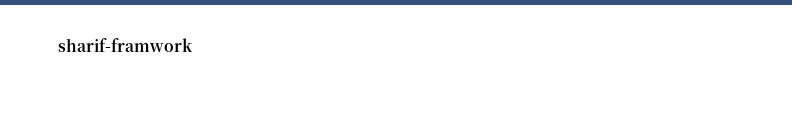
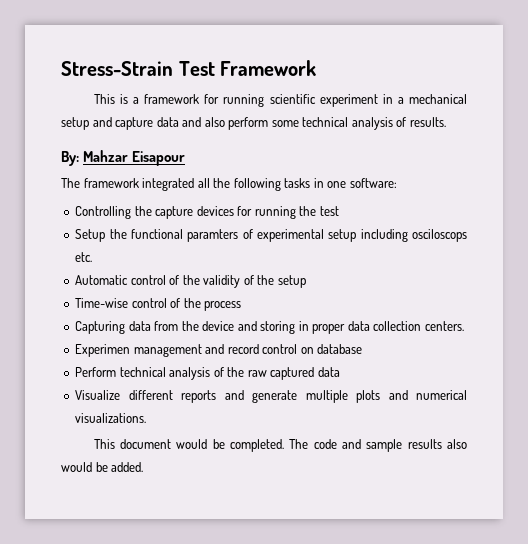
- sharif-framwork
+ Stress-Strain Test Framework
+ This is a framework for running scientific experiment in a mechanical setup and capture data and also perform some technical analysis of results.
+ By: Mahzar Eisapour
+ The framework integrated all the following tasks in one software:
+ Controlling the capture devices for running the test
+ Setup the functional paramters of experimental setup including osciloscops etc.
+ Automatic control of the validity of the setup
+ Time-wise control of the process
+ Capturing data from the device and storing in proper data collection centers.
+ Experimen management and record control on database
+ Perform technical analysis of the raw captured data
+ Visualize different reports and generate multiple plots and numerical visualizations.
+ This document would be completed. The code and sample results also would be added.

